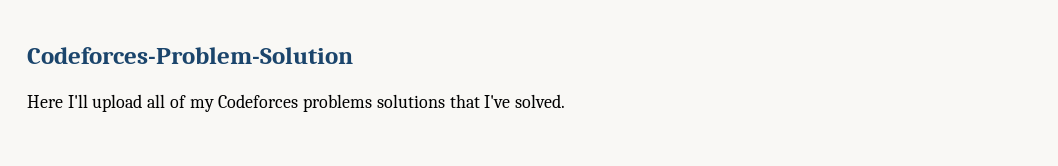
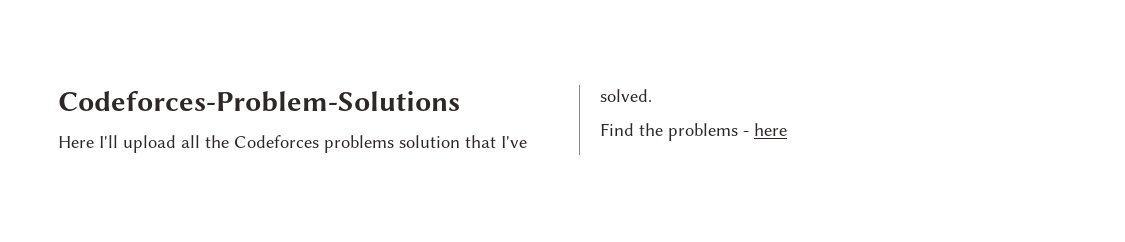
- Codeforces-Problem-Solution
+ Codeforces-Problem-Solutions
- Here I'll upload all of my Codeforces problems solutions that I've solved.
+ Here I'll upload all the Codeforces problems solution that I've solved.
+ Find the problems - here

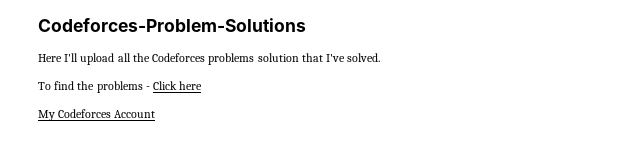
- Find the problems - here
+ To find the problems - Click here
+ My Codeforces Account

